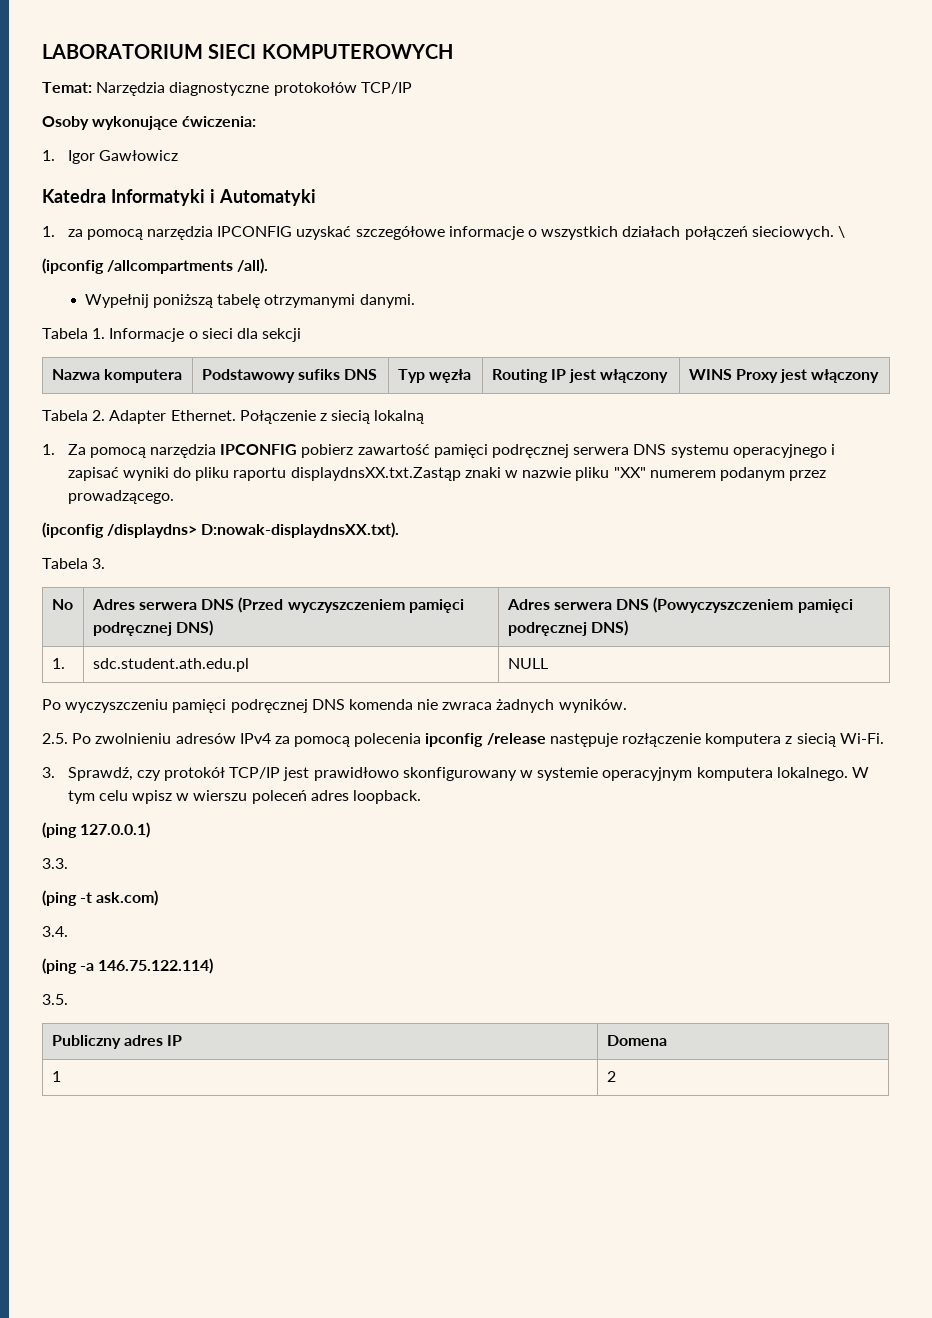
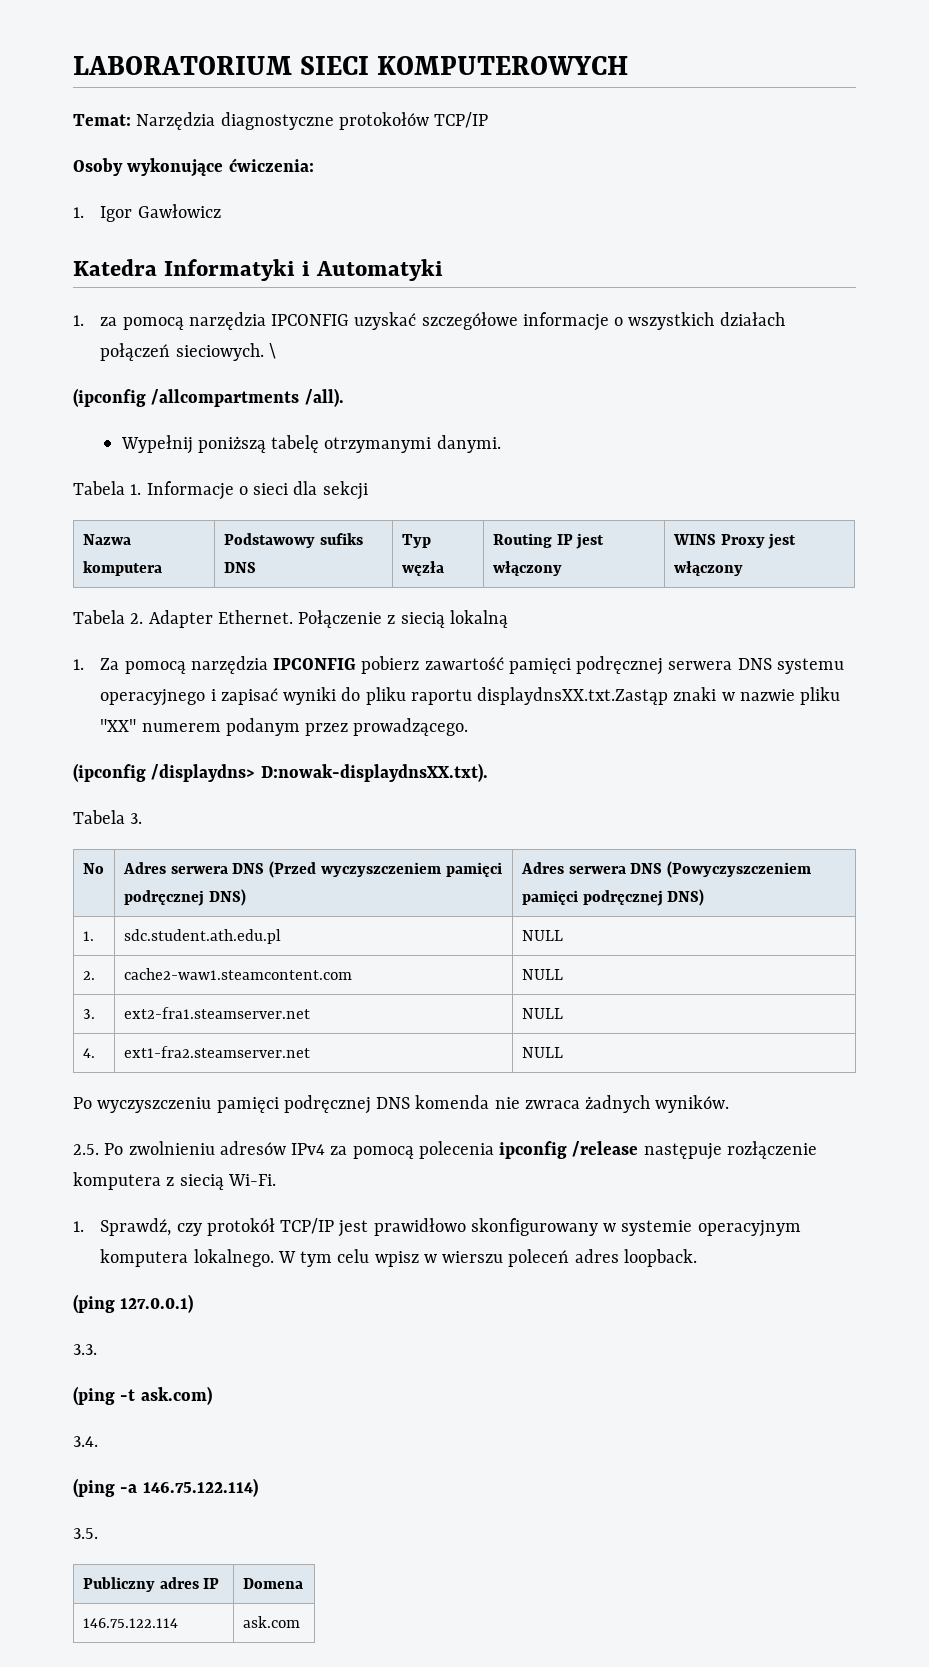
+ 2. | cache2-waw1.steamcontent.com | NULL
+ 3. | ext2-fra1.steamserver.net | NULL
+ 4. | ext1-fra2.steamserver.net | NULL
- 3. Sprawdź, czy protokół TCP/IP jest prawidłowo skonfigurowany w systemie operacyjnym komputera lokalnego.
+ 1. Sprawdź, czy protokół TCP/IP jest prawidłowo skonfigurowany w systemie operacyjnym komputera lokalnego.
- 1 | 2
+ 146.75.122.114 | ask.com

